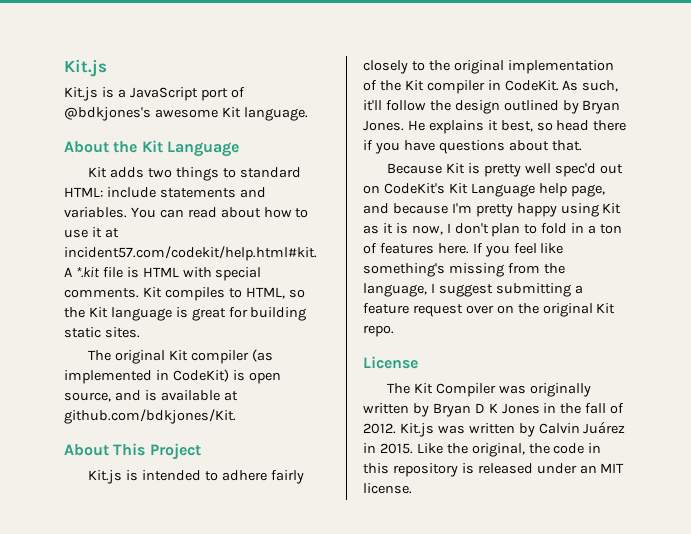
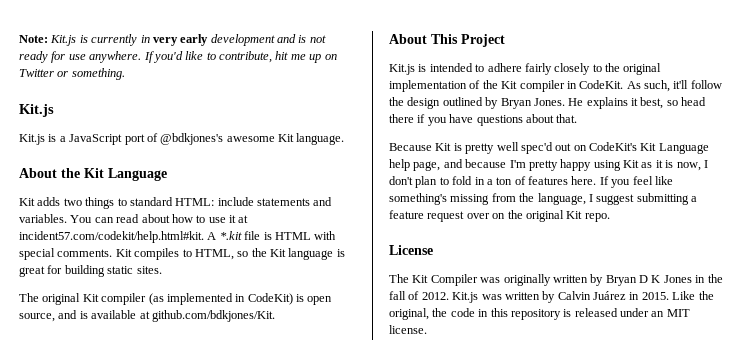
+ Note: Kit.js is currently in very early development and is not ready for use anywhere. If you'd like to contribute, hit me up on Twitter or something.

